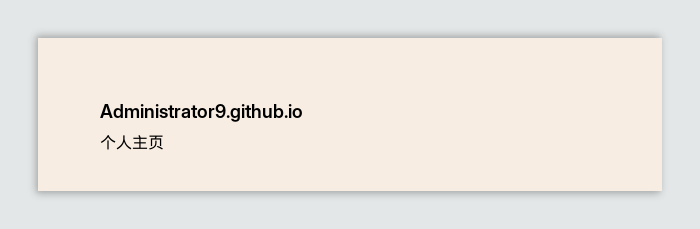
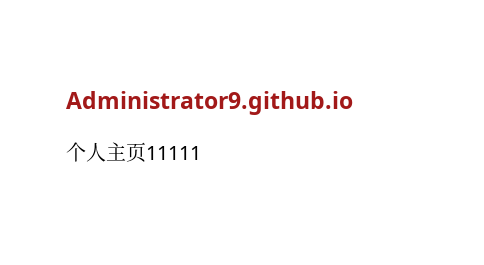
- 个人主页
+ 个人主页11111

